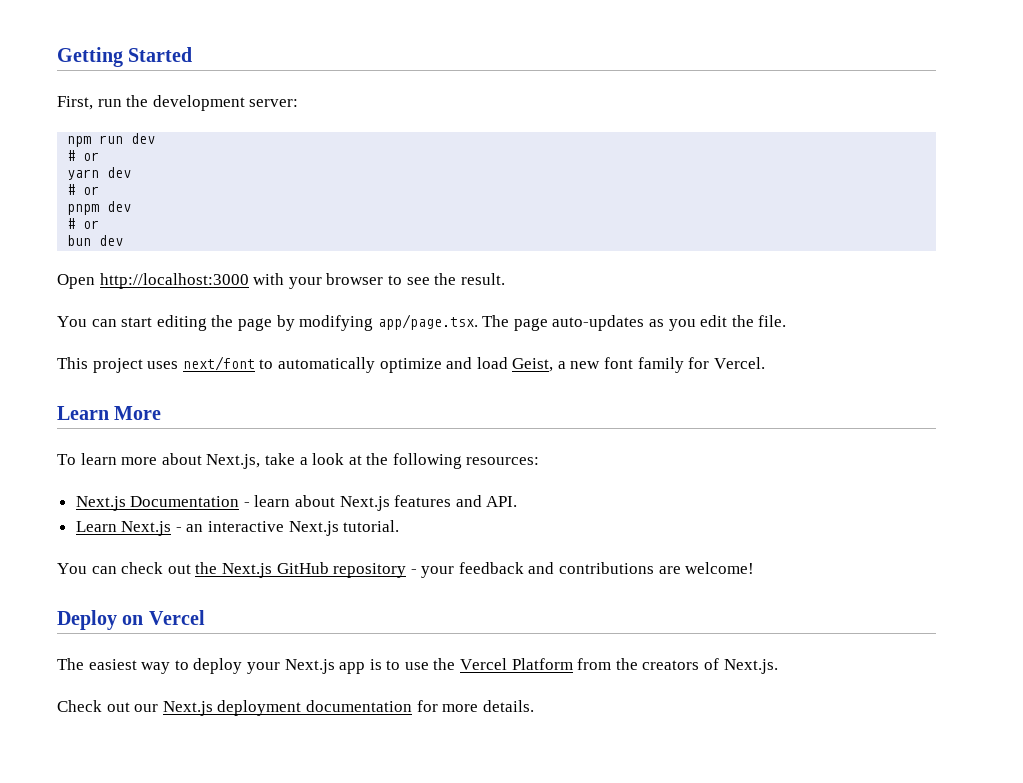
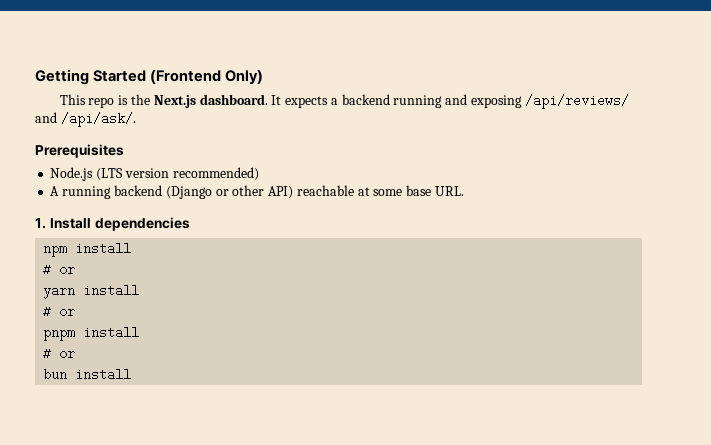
- Getting Started
- First, run the development server:
+ Getting Started (Frontend Only)
+ This repo is the Next.js dashboard. It expects a backend running and exposing /api/reviews/ and /api/ask/.
+ Prerequisites
+ Node.js (LTS version recommended)
+ A running backend (Django or other API) reachable at some base URL.
+ 1. Install dependencies
- npm run dev
+ npm install
- yarn dev
+ yarn install
- pnpm dev
+ pnpm install
- bun dev
- Open http://localhost:3000 with your browser to see the result.
- You can start editing the page by modifying app/page.tsx. The page auto-updates as you edit the file.
- This project uses next/font to automatically optimize and load Geist, a new font family for Vercel.
- Learn More
- To learn more about Next.js, take a look at the following resources:
- Next.js Documentation - learn about Next.js features and API.
- Learn Next.js - an interactive Next.js tutorial.
- You can check out the Next.js GitHub repository - your feedback and contributions are welcome!
- Deploy on Vercel
- The easiest way to deploy your Next.js app is to use the Vercel Platform from the creators of Next.js.
- Check out our Next.js deployment documentation for more details.
+ bun install

